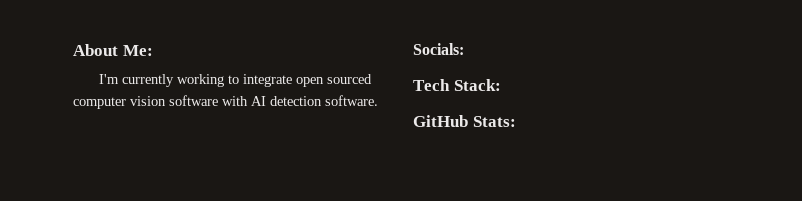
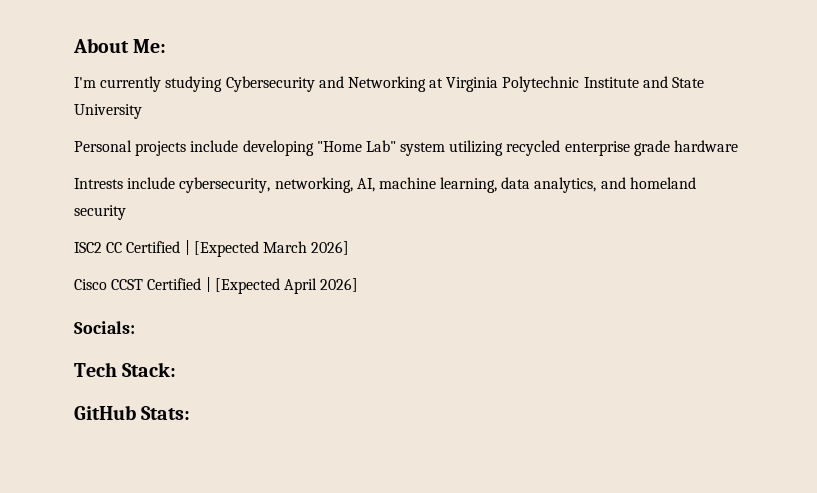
- I'm currently working to integrate open sourced computer vision software with AI detection software.
+ I'm currently studying Cybersecurity and Networking at Virginia Polytechnic Institute and State University
+ Personal projects include developing "Home Lab" system utilizing recycled enterprise grade hardware
+ Intrests include cybersecurity, networking, AI, machine learning, data analytics, and homeland security
+ ISC2 CC Certified | [Expected March 2026]
+ Cisco CCST Certified | [Expected April 2026]

